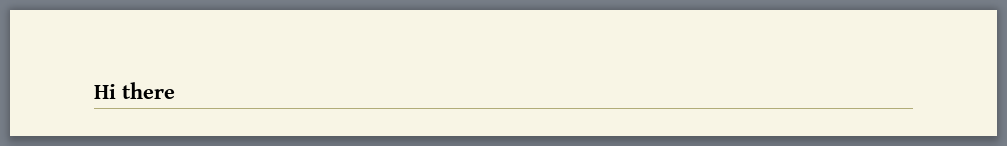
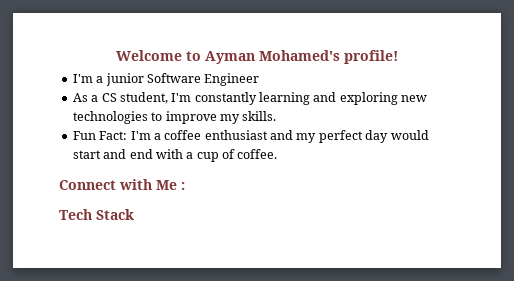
- Hi there
+ Welcome to Ayman Mohamed's profile!
+ I'm a junior Software Engineer
+ As a CS student, I'm constantly learning and exploring new technologies to improve my skills.
+ Fun Fact: I'm a coffee enthusiast and my perfect day would start and end with a cup of coffee.
+ Connect with Me :
+ Tech Stack

